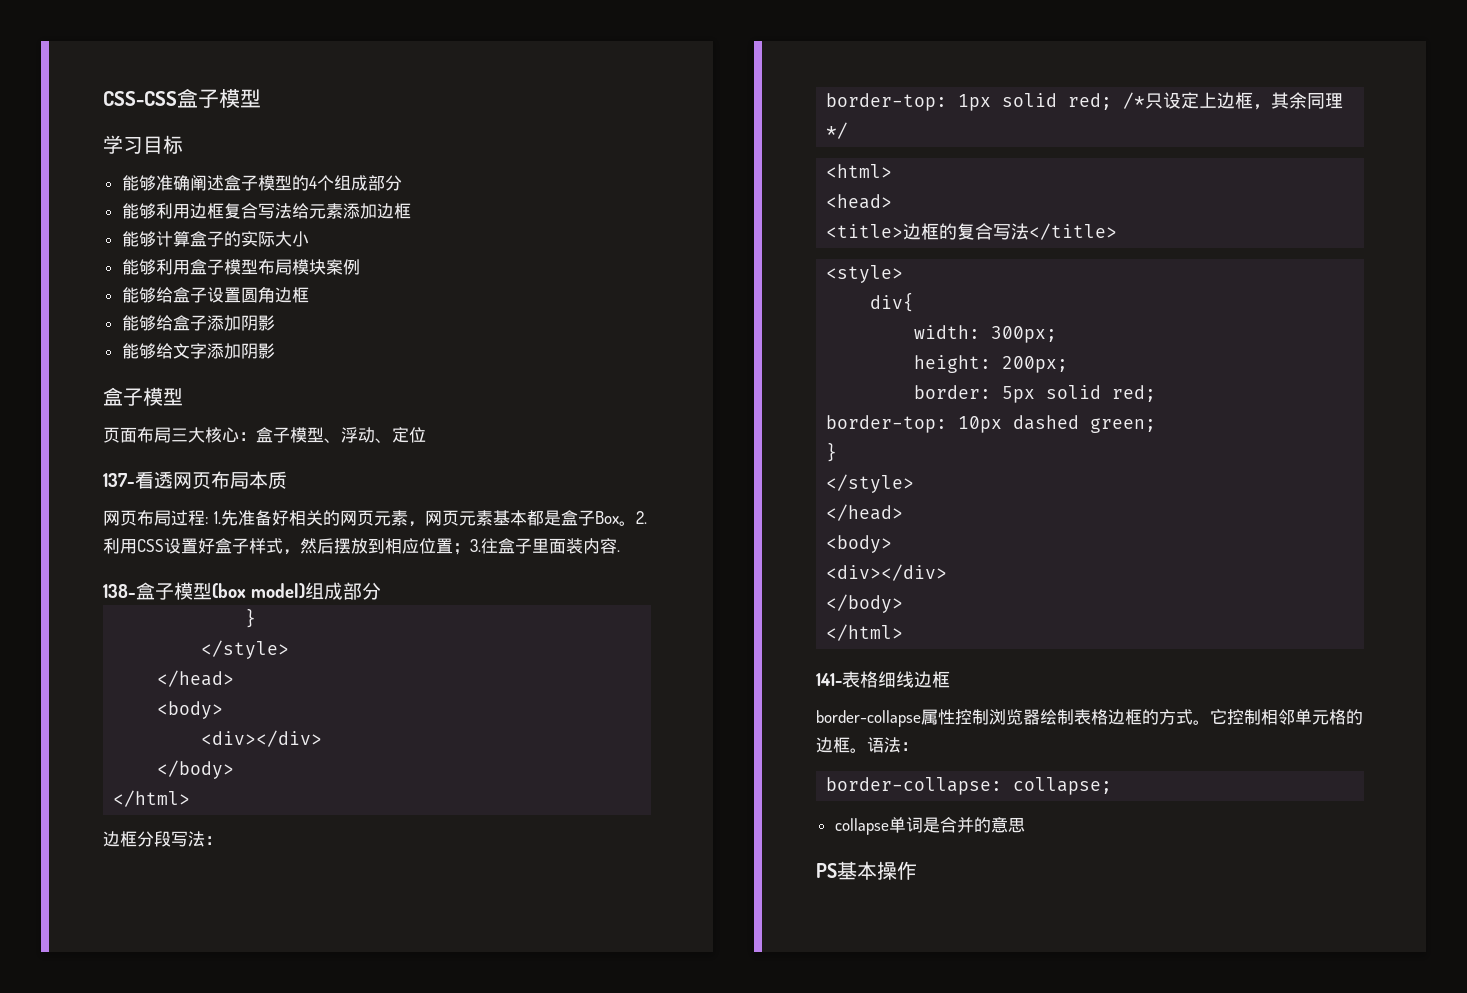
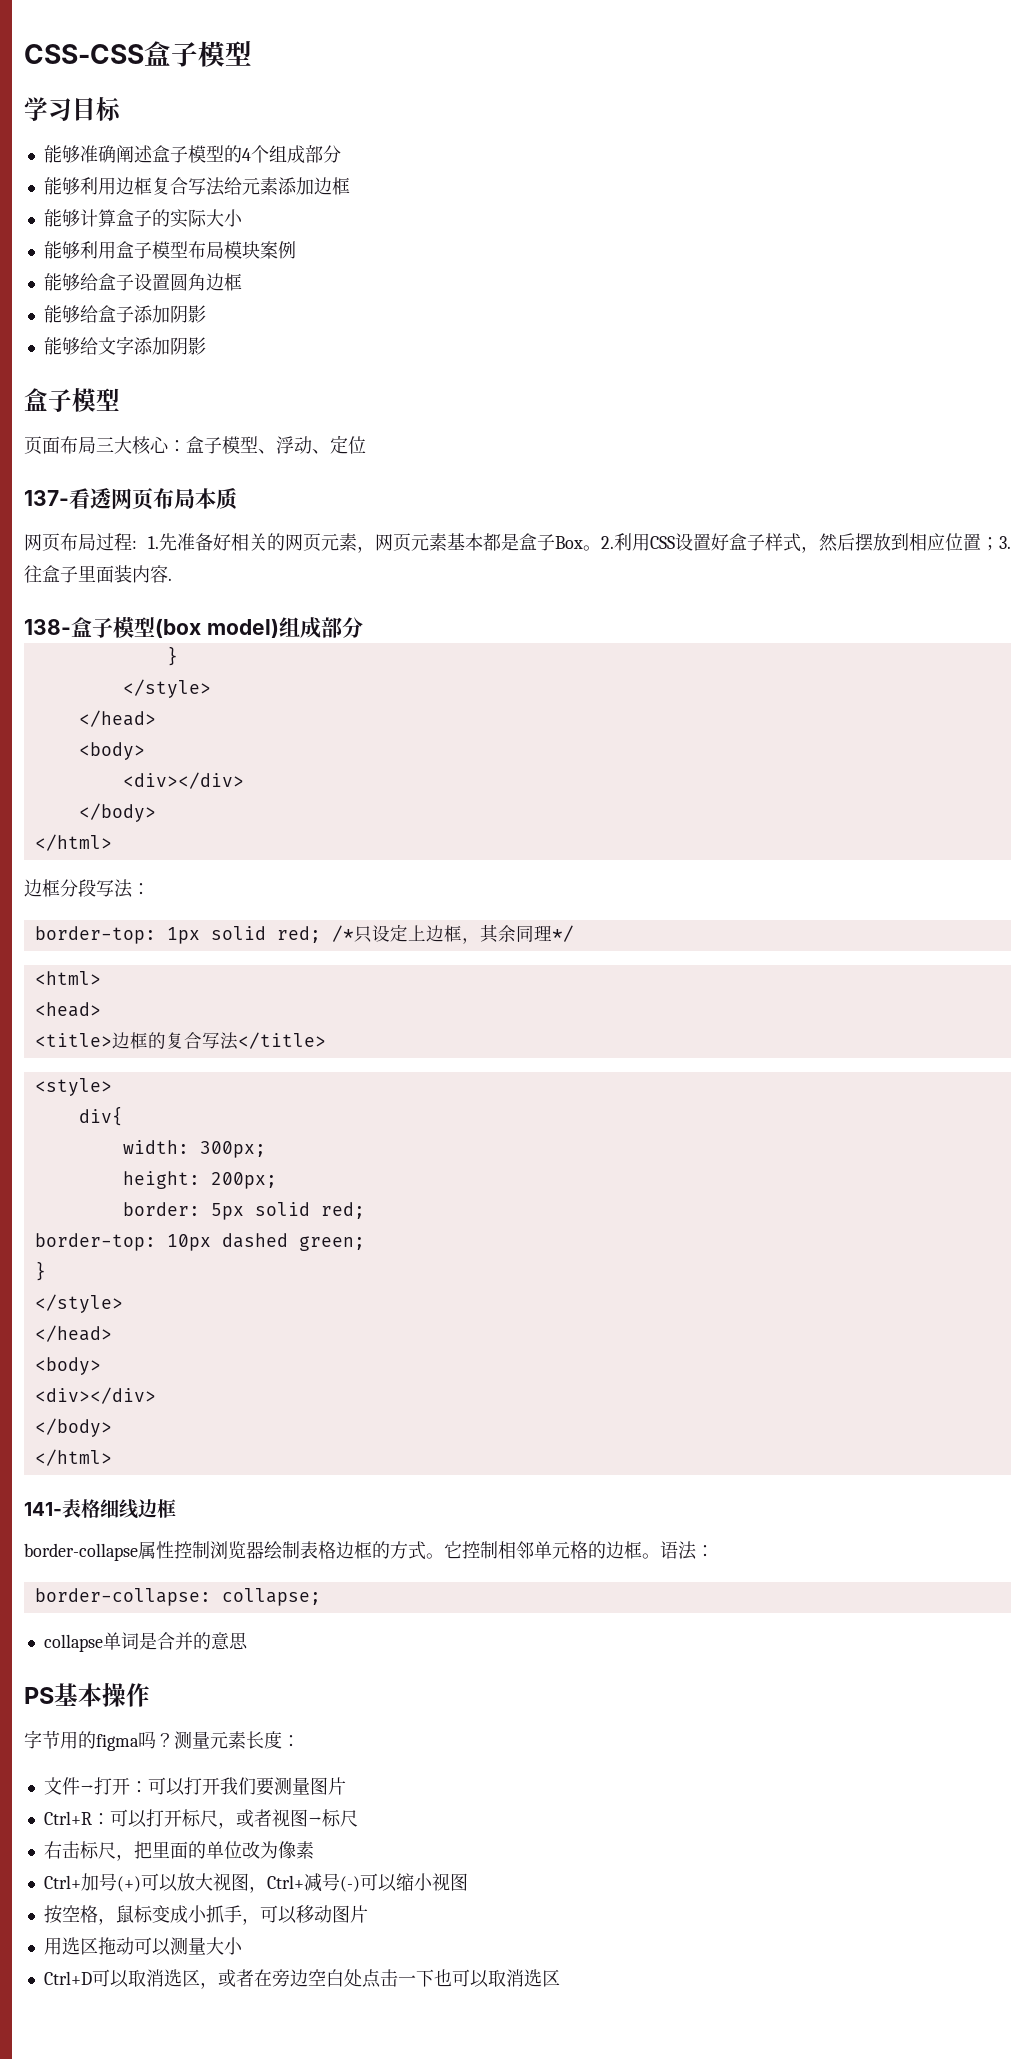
+ 字节用的figma吗？测量元素长度：
+ 文件→打开：可以打开我们要测量图片
+ Ctrl+R：可以打开标尺，或者视图→标尺
+ 右击标尺，把里面的单位改为像素
+ Ctrl+加号(+)可以放大视图，Ctrl+减号(-)可以缩小视图
+ 按空格，鼠标变成小抓手，可以移动图片
+ 用选区拖动可以测量大小
+ Ctrl+D可以取消选区，或者在旁边空白处点击一下也可以取消选区

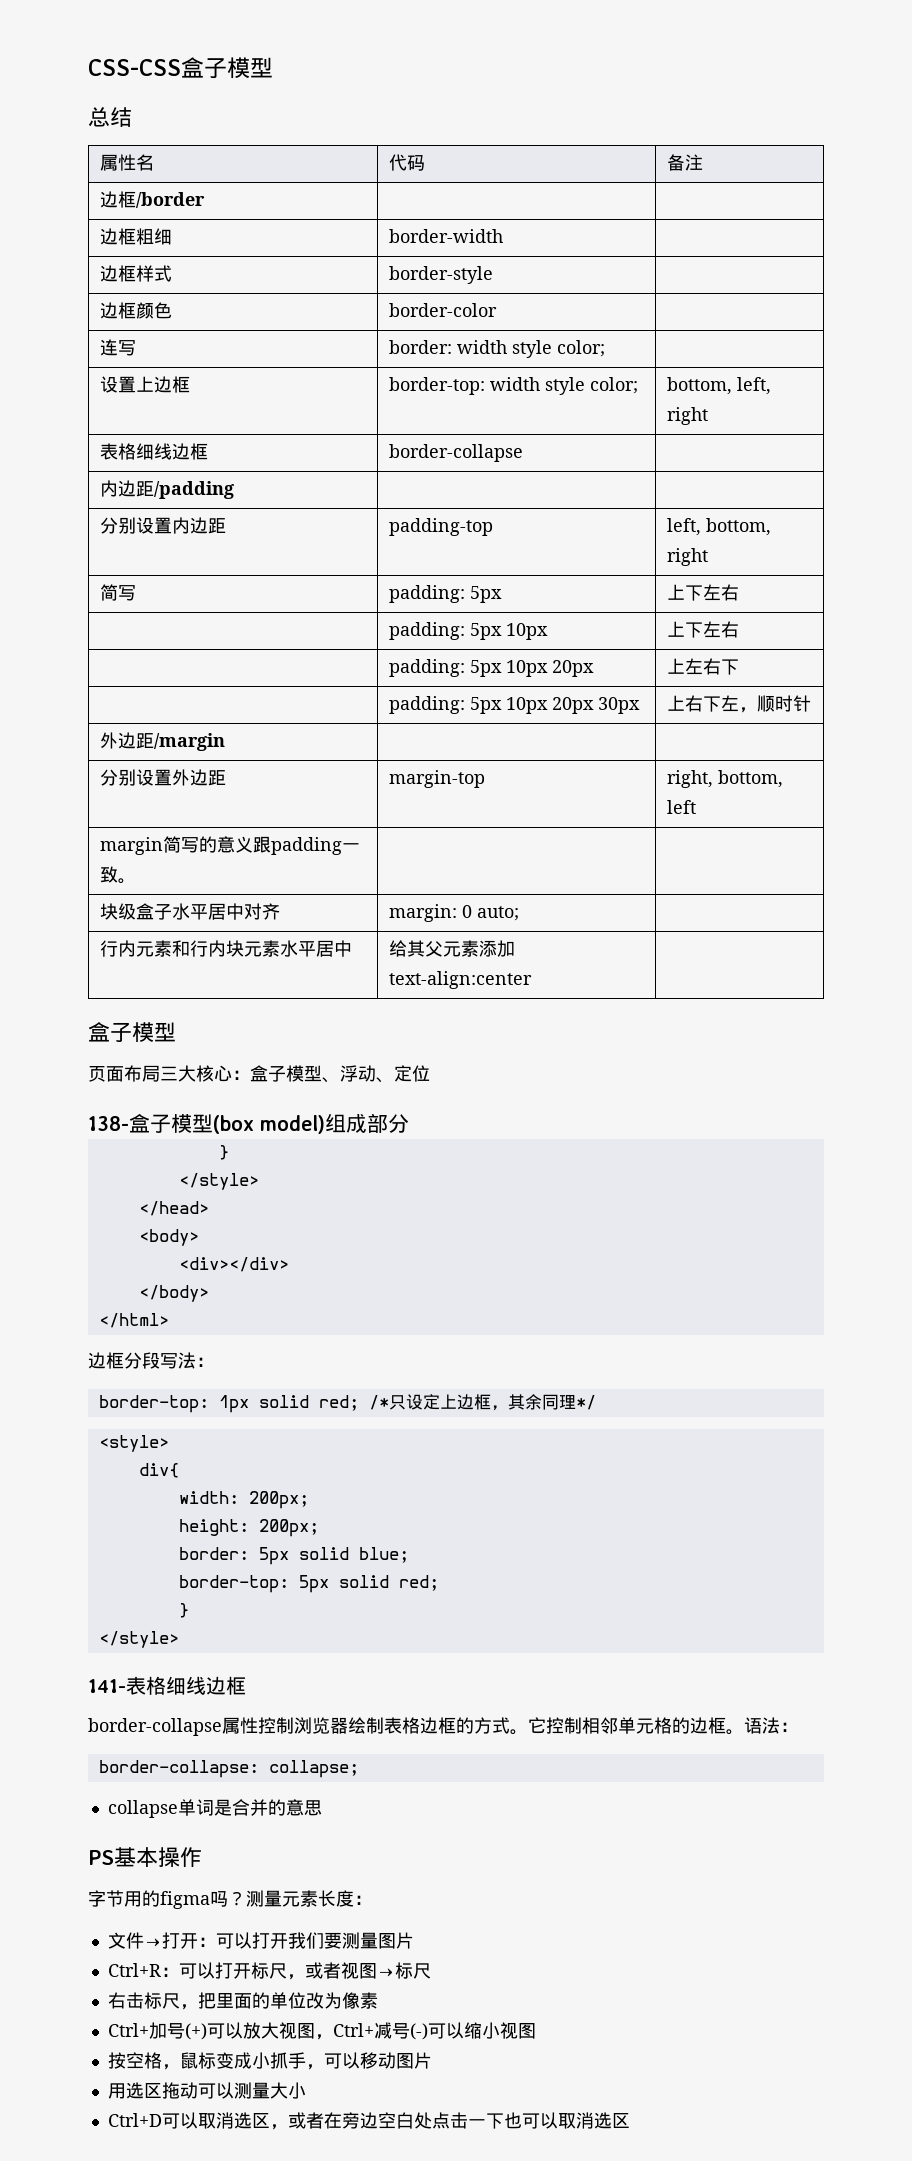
- 学习目标
- 能够准确阐述盒子模型的4个组成部分
- 能够利用边框复合写法给元素添加边框
- 能够计算盒子的实际大小
- 能够利用盒子模型布局模块案例
- 能够给盒子设置圆角边框
- 能够给盒子添加阴影
- 能够给文字添加阴影
+ 总结
+ 属性名 | 代码 | 备注
+ 边框/border | |
+ 边框粗细 | border-width |
+ 边框样式 | border-style |
+ 边框颜色 | border-color |
+ 连写 | border: width style color; |
+ 设置上边框 | border-top: width style color; | bottom, left, right
+ 表格细线边框 | border-collapse |
+ 内边距/padding | |
+ 分别设置内边距 | padding-top | left, bottom, right
+ 简写 | padding: 5px | 上下左右
+ | padding: 5px 10px | 上下左右
+ | padding: 5px 10px 20px | 上左右下
+ | padding: 5px 10px 20px 30px | 上右下左，顺时针
+ 外边距/margin | |
+ 分别设置外边距 | margin-top | right, bottom, left
+ margin简写的意义跟padding一致。 | |
+ 块级盒子水平居中对齐 | margin: 0 auto; |
+ 行内元素和行内块元素水平居中 | 给其父元素添加text-align:center |
- 137-看透网页布局本质
- 网页布局过程: 1.先准备好相关的网页元素，网页元素基本都是盒子Box。2.利用CSS设置好盒子样式，然后摆放到相应位置；3.往盒子里面装内容.
- <html>
- <head>
- <title>边框的复合写法</title>
- width: 300px;
+ width: 200px;
- border: 5px solid red;
- border-top: 10px dashed green;
+ border: 5px solid blue;
+ border-top: 5px solid red;
  }
  </style>
- </head>
- <body>
- <div></div>
- </body>
- </html>

